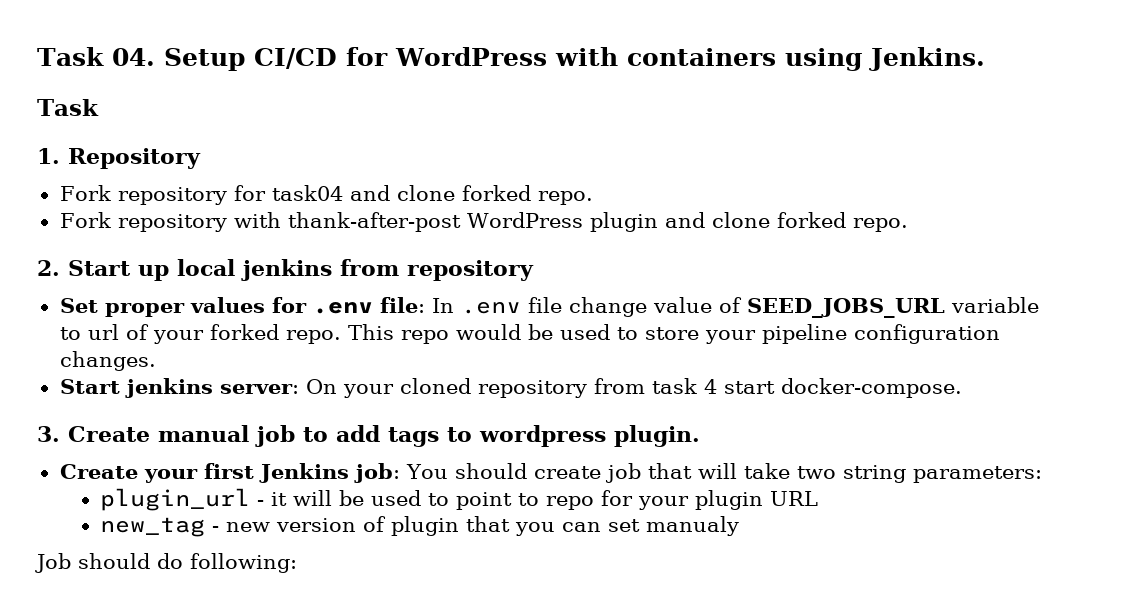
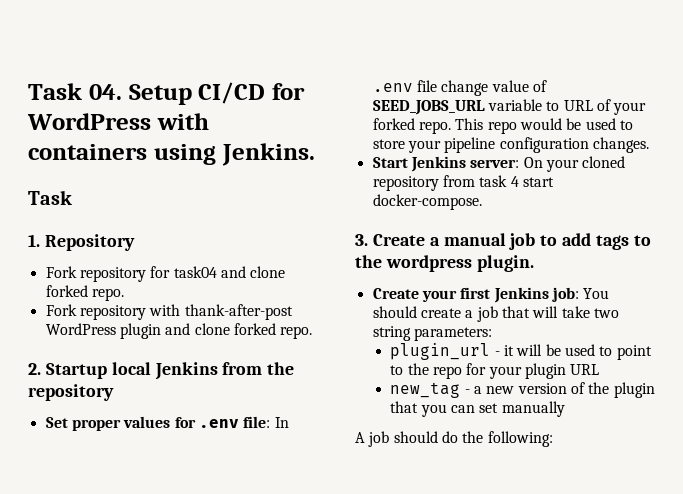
- 2. Start up local jenkins from repository
+ 2. Startup local Jenkins from the repository
- Set proper values for .env file: In .env file change value of SEED_JOBS_URL variable to url of your forked repo.
+ Set proper values for .env file: In .env file change value of SEED_JOBS_URL variable to URL of your forked repo.
- Start jenkins server: On your cloned repository from task 4 start docker-compose.
+ Start Jenkins server: On your cloned repository from task 4 start docker-compose.
- 3. Create manual job to add tags to wordpress plugin.
+ 3. Create a manual job to add tags to the wordpress plugin.
- Create your first Jenkins job: You should create job that will take two string parameters:
+ Create your first Jenkins job: You should create a job that will take two string parameters:
- plugin_url - it will be used to point to repo for your plugin URL
+ plugin_url - it will be used to point to the repo for your plugin URL
- new_tag - new version of plugin that you can set manualy
- Job should do following:
+ new_tag - a new version of the plugin that you can set manually
+ A job should do the following:

